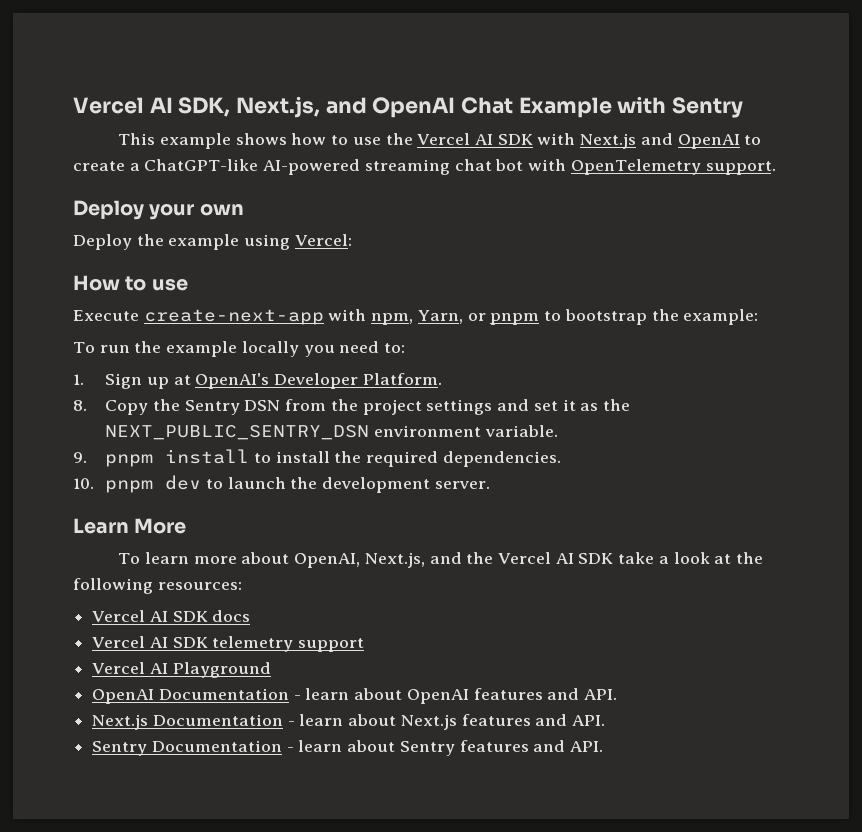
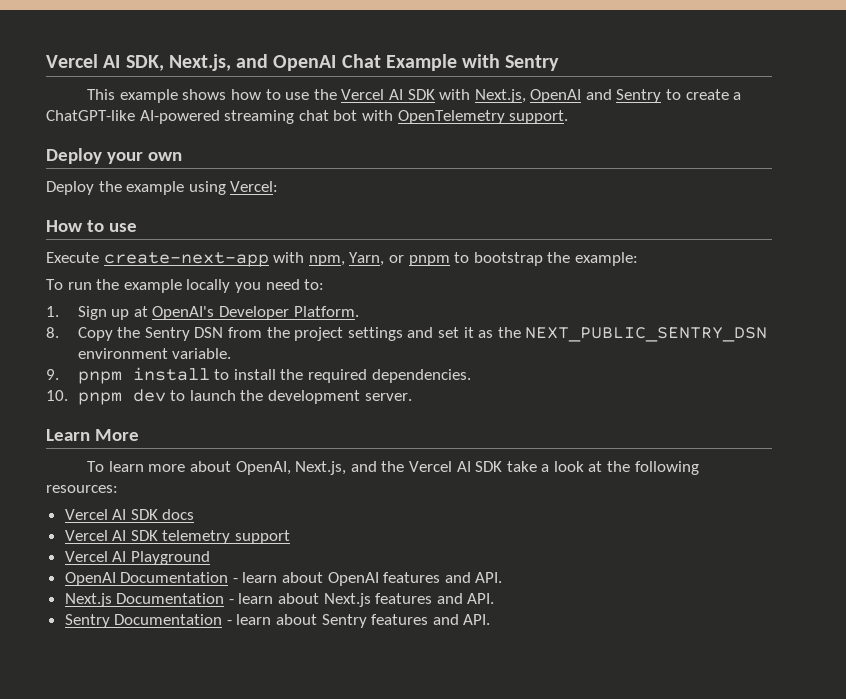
- This example shows how to use the Vercel AI SDK with Next.js and OpenAI to create a ChatGPT-like AI-powered streaming chat bot with OpenTelemetry support.
+ This example shows how to use the Vercel AI SDK with Next.js, OpenAI and Sentry to create a ChatGPT-like AI-powered streaming chat bot with OpenTelemetry support.

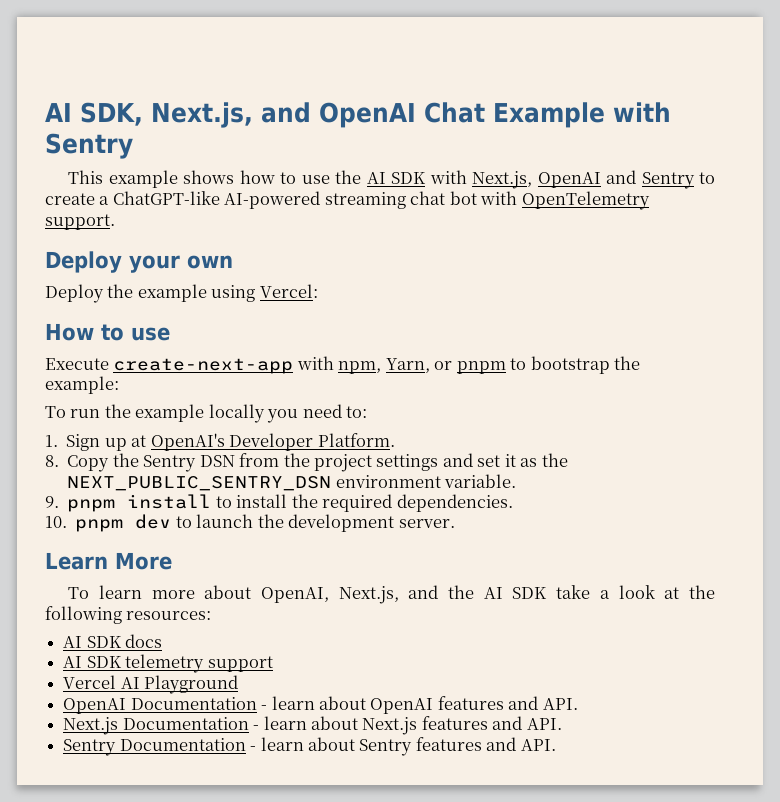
- Vercel AI SDK, Next.js, and OpenAI Chat Example with Sentry
+ AI SDK, Next.js, and OpenAI Chat Example with Sentry
- This example shows how to use the Vercel AI SDK with Next.js, OpenAI and Sentry to create a ChatGPT-like AI-powered streaming chat bot with OpenTelemetry support.
+ This example shows how to use the AI SDK with Next.js, OpenAI and Sentry to create a ChatGPT-like AI-powered streaming chat bot with OpenTelemetry support.
- To learn more about OpenAI, Next.js, and the Vercel AI SDK take a look at the following resources:
+ To learn more about OpenAI, Next.js, and the AI SDK take a look at the following resources:
- Vercel AI SDK docs
+ AI SDK docs
- Vercel AI SDK telemetry support
+ AI SDK telemetry support

